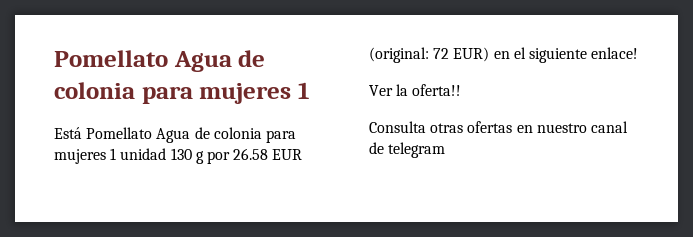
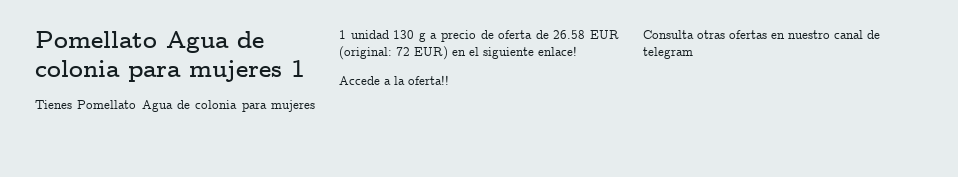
- Está Pomellato Agua de colonia para mujeres 1 unidad 130 g por 26.58 EUR (original: 72 EUR) en el siguiente enlace!
+ Tienes Pomellato Agua de colonia para mujeres 1 unidad 130 g a precio de oferta de 26.58 EUR (original: 72 EUR) en el siguiente enlace!
- Ver la oferta!!
+ Accede a la oferta!!

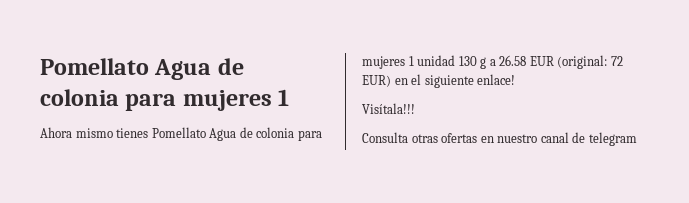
- Tienes Pomellato Agua de colonia para mujeres 1 unidad 130 g a precio de oferta de 26.58 EUR (original: 72 EUR) en el siguiente enlace!
+ Ahora mismo tienes Pomellato Agua de colonia para mujeres 1 unidad 130 g a 26.58 EUR (original: 72 EUR) en el siguiente enlace!
- Accede a la oferta!!
+ Visítala!!!

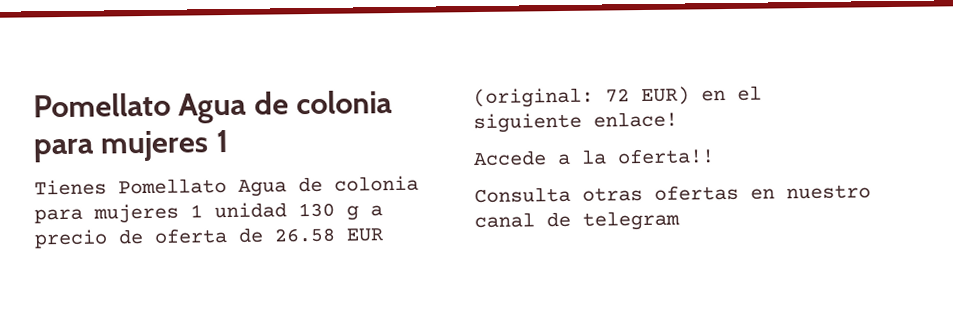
- Ahora mismo tienes Pomellato Agua de colonia para mujeres 1 unidad 130 g a 26.58 EUR (original: 72 EUR) en el siguiente enlace!
+ Tienes Pomellato Agua de colonia para mujeres 1 unidad 130 g a precio de oferta de 26.58 EUR (original: 72 EUR) en el siguiente enlace!
- Visítala!!!
+ Accede a la oferta!!

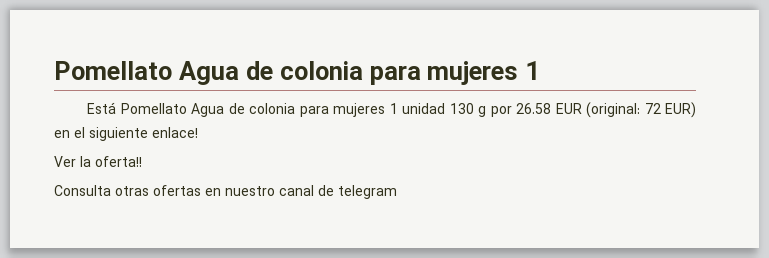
- Tienes Pomellato Agua de colonia para mujeres 1 unidad 130 g a precio de oferta de 26.58 EUR (original: 72 EUR) en el siguiente enlace!
+ Está Pomellato Agua de colonia para mujeres 1 unidad 130 g por 26.58 EUR (original: 72 EUR) en el siguiente enlace!
- Accede a la oferta!!
+ Ver la oferta!!

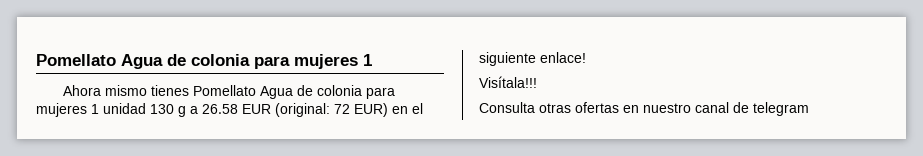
- Está Pomellato Agua de colonia para mujeres 1 unidad 130 g por 26.58 EUR (original: 72 EUR) en el siguiente enlace!
+ Ahora mismo tienes Pomellato Agua de colonia para mujeres 1 unidad 130 g a 26.58 EUR (original: 72 EUR) en el siguiente enlace!
- Ver la oferta!!
+ Visítala!!!

